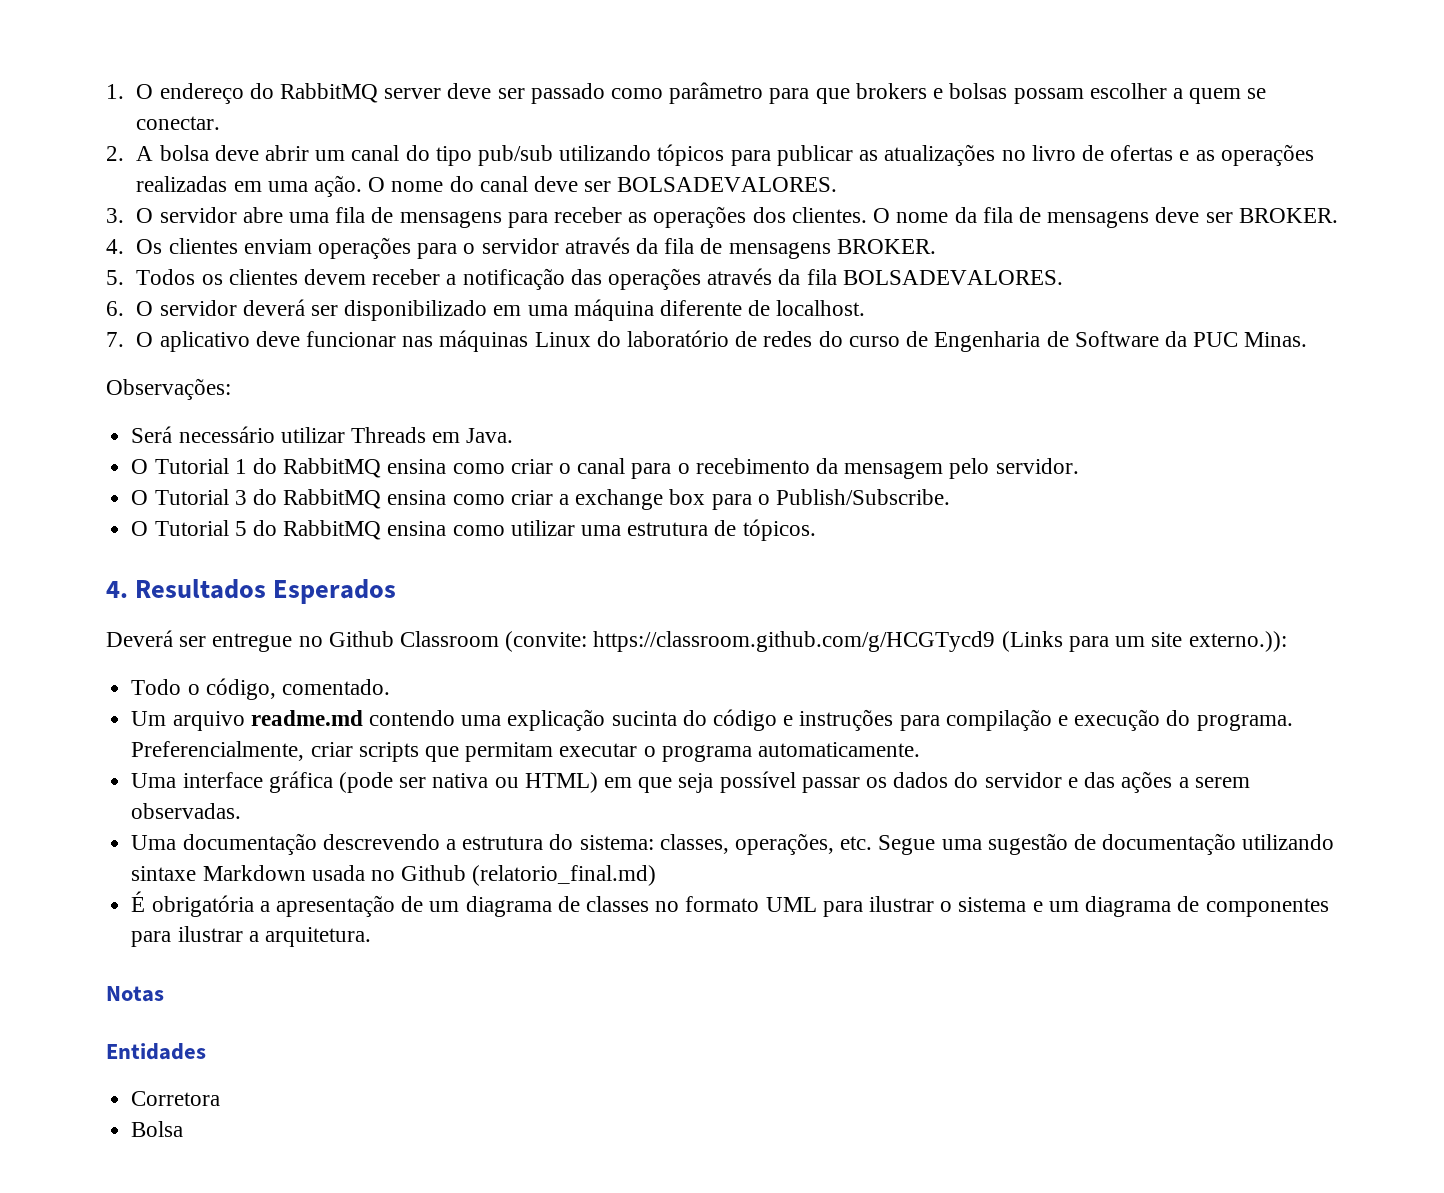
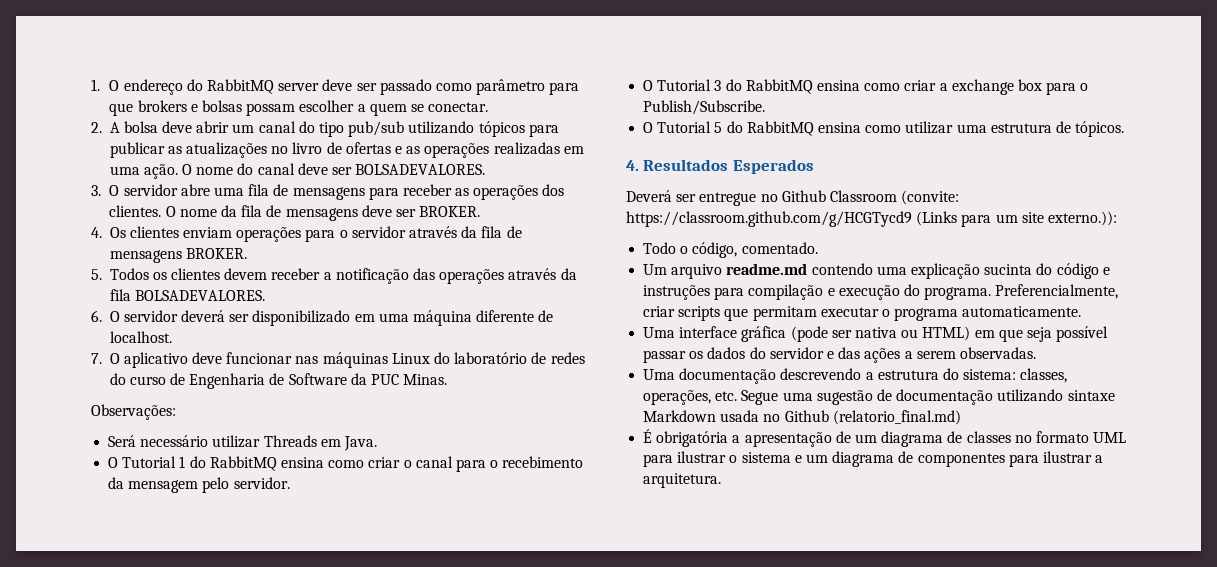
- Notas
- Entidades
- Corretora
- Bolsa

